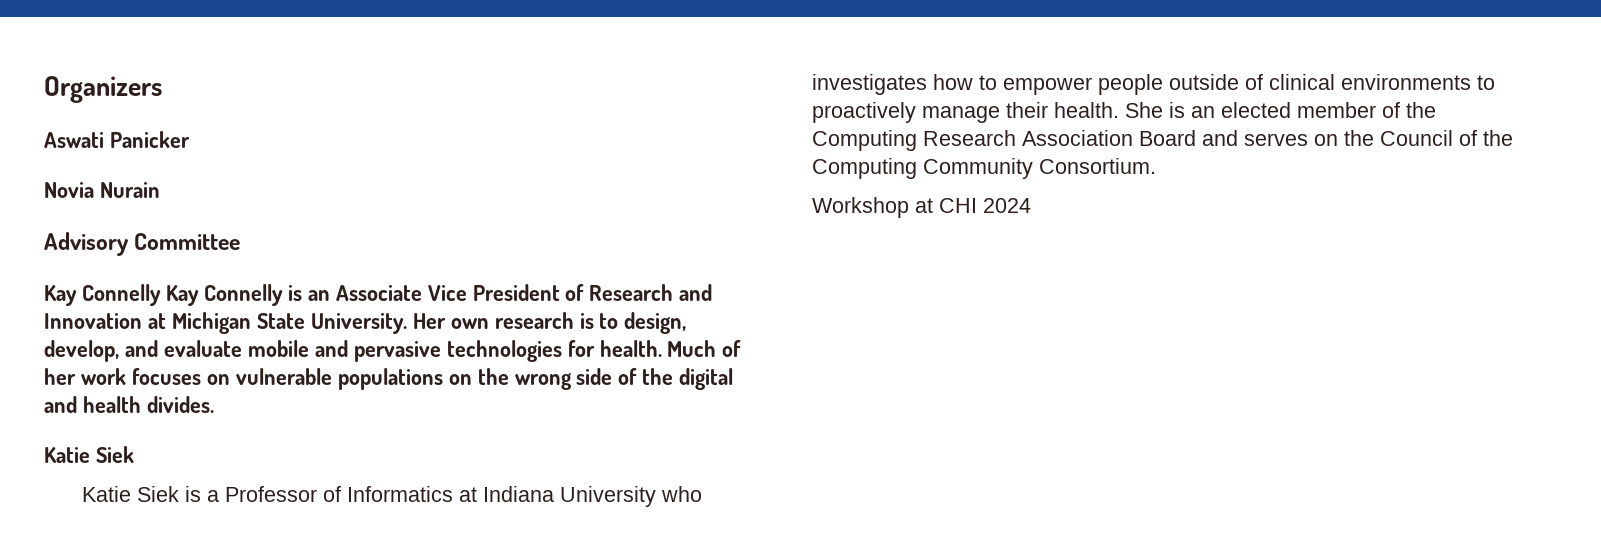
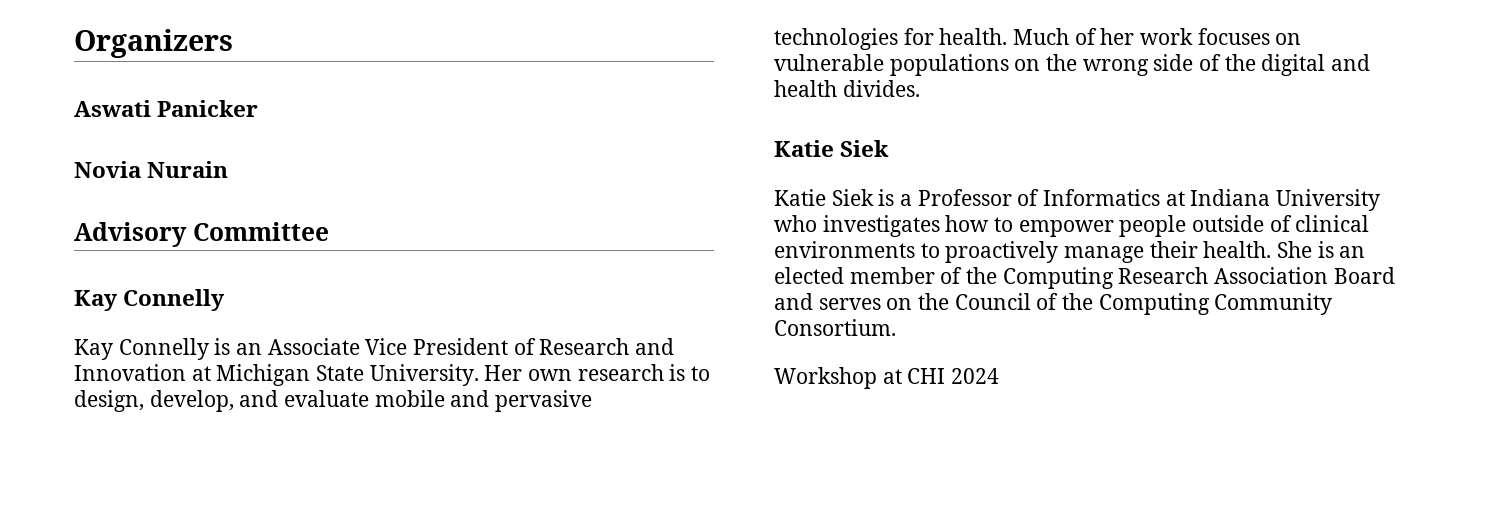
  Advisory Committee
- Kay Connelly Kay Connelly is an Associate Vice President of Research and Innovation at Michigan State University.
+ Kay Connelly
+ Kay Connelly is an Associate Vice President of Research and Innovation at Michigan State University.

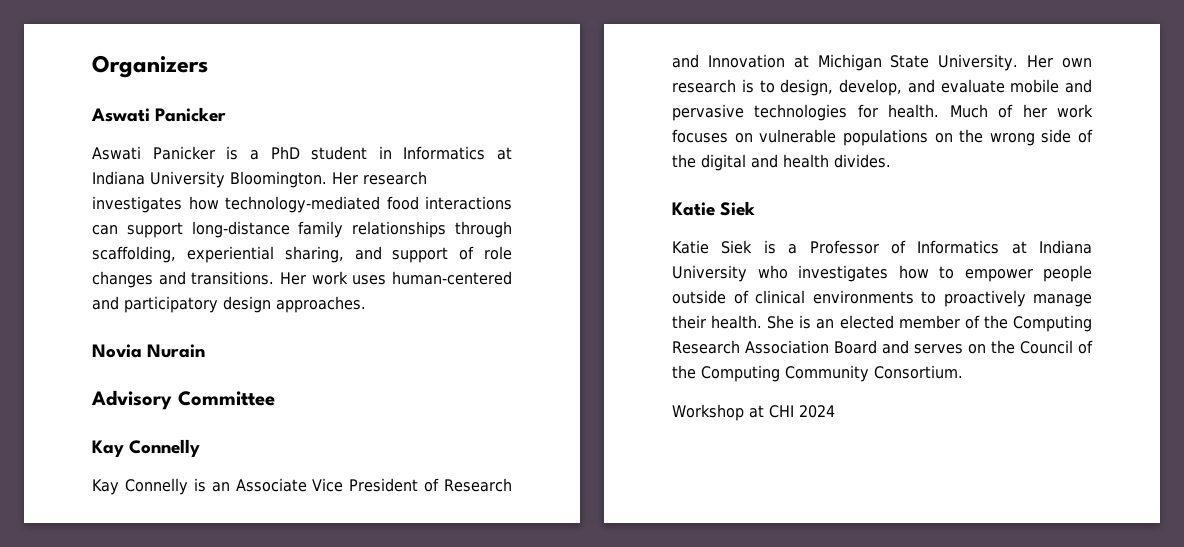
+ Aswati Panicker is a PhD student in Informatics at Indiana University Bloomington. Her research investigates how technology-mediated food interactions can support long-distance family relationships through scaffolding, experiential sharing, and support of role changes and transitions. Her work uses human-centered and participatory design approaches.

